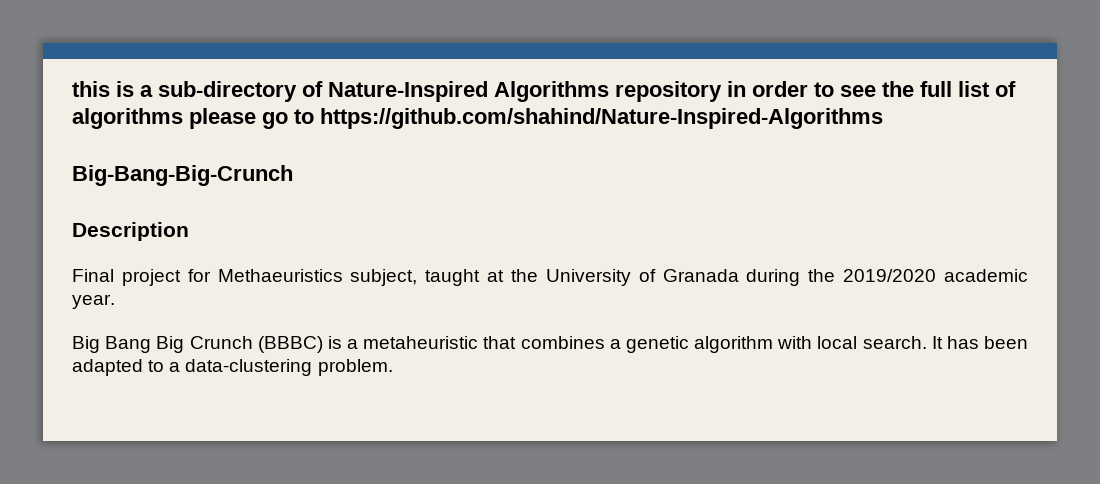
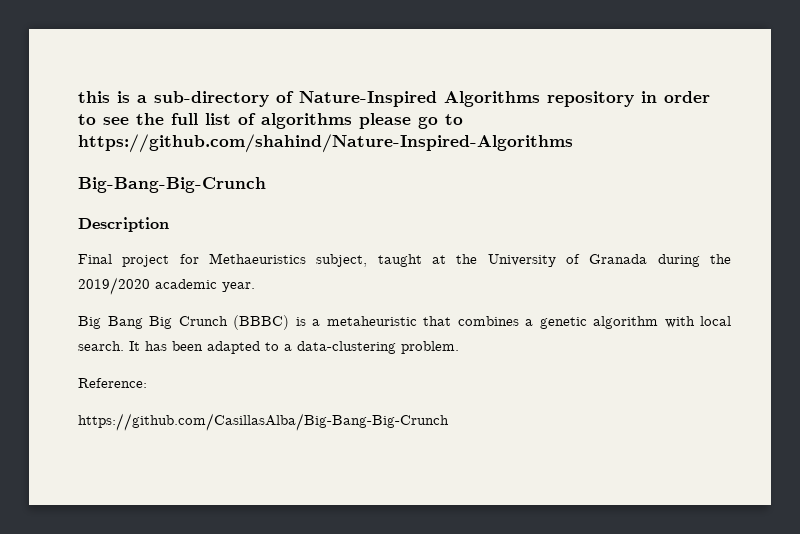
+ Reference:
+ https://github.com/CasillasAlba/Big-Bang-Big-Crunch

